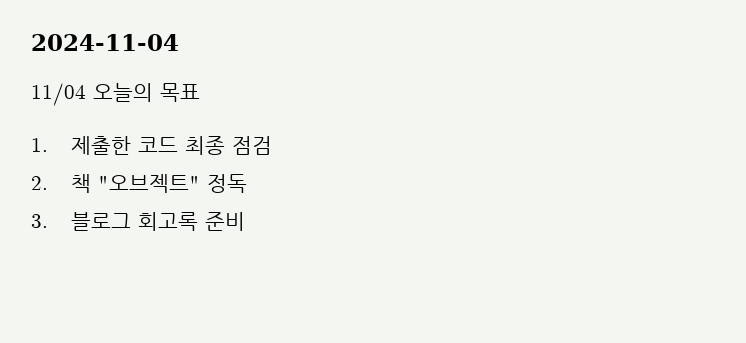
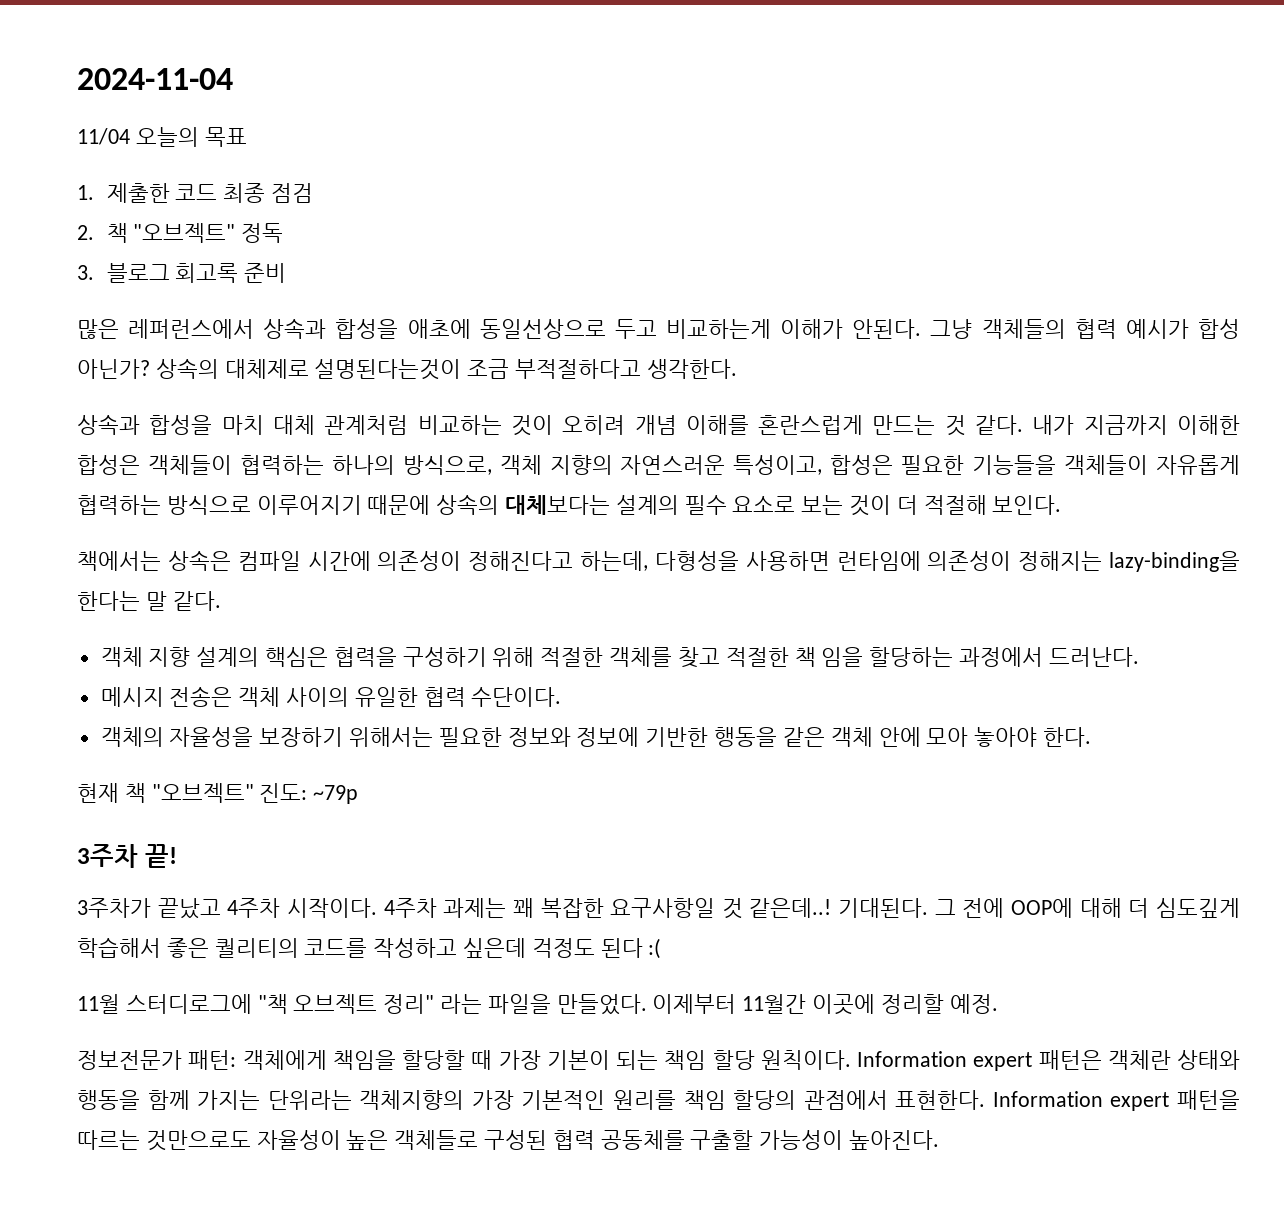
+ 많은 레퍼런스에서 상속과 합성을 애초에 동일선상으로 두고 비교하는게 이해가 안된다. 그냥 객체들의 협력 예시가 합성 아닌가? 상속의 대체제로 설명된다는것이 조금 부적절하다고 생각한다.
+ 상속과 합성을 마치 대체 관계처럼 비교하는 것이 오히려 개념 이해를 혼란스럽게 만드는 것 같다. 내가 지금까지 이해한 합성은 객체들이 협력하는 하나의 방식으로, 객체 지향의 자연스러운 특성이고, 합성은 필요한 기능들을 객체들이 자유롭게 협력하는 방식으로 이루어지기 때문에 상속의 대체보다는 설계의 필수 요소로 보는 것이 더 적절해 보인다.
+ 책에서는 상속은 컴파일 시간에 의존성이 정해진다고 하는데, 다형성을 사용하면 런타임에 의존성이 정해지는 lazy-binding을 한다는 말 같다.
+ 객체 지향 설계의 핵심은 협력을 구성하기 위해 적절한 객체를 찾고 적절한 책 임을 할당하는 과정에서 드러난다.
+ 메시지 전송은 객체 사이의 유일한 협력 수단이다.
+ 객체의 자율성을 보장하기 위해서는 필요한 정보와 정보에 기반한 행동을 같은 객체 안에 모아 놓아야 한다.
+ 현재 책 "오브젝트" 진도: ~79p
+ 3주차 끝!
+ 3주차가 끝났고 4주차 시작이다. 4주차 과제는 꽤 복잡한 요구사항일 것 같은데..! 기대된다. 그 전에 OOP에 대해 더 심도깊게 학습해서 좋은 퀄리티의 코드를 작성하고 싶은데 걱정도 된다 :(
+ 11월 스터디로그에 "책 오브젝트 정리" 라는 파일을 만들었다. 이제부터 11월간 이곳에 정리할 예정.
+ 정보전문가 패턴: 객체에게 책임을 할당할 때 가장 기본이 되는 책임 할당 원칙이다. Information expert 패턴은 객체란 상태와 행동을 함께 가지는 단위라는 객체지향의 가장 기본적인 원리를 책임 할당의 관점에서 표현한다. Information expert 패턴을 따르는 것만으로도 자율성이 높은 객체들로 구성된 협력 공동체를 구출할 가능성이 높아진다.

